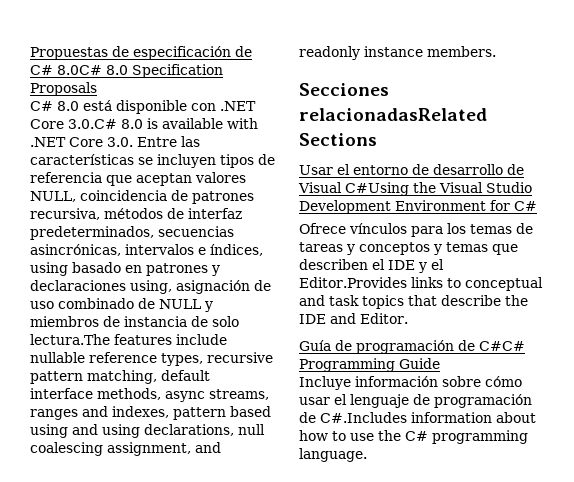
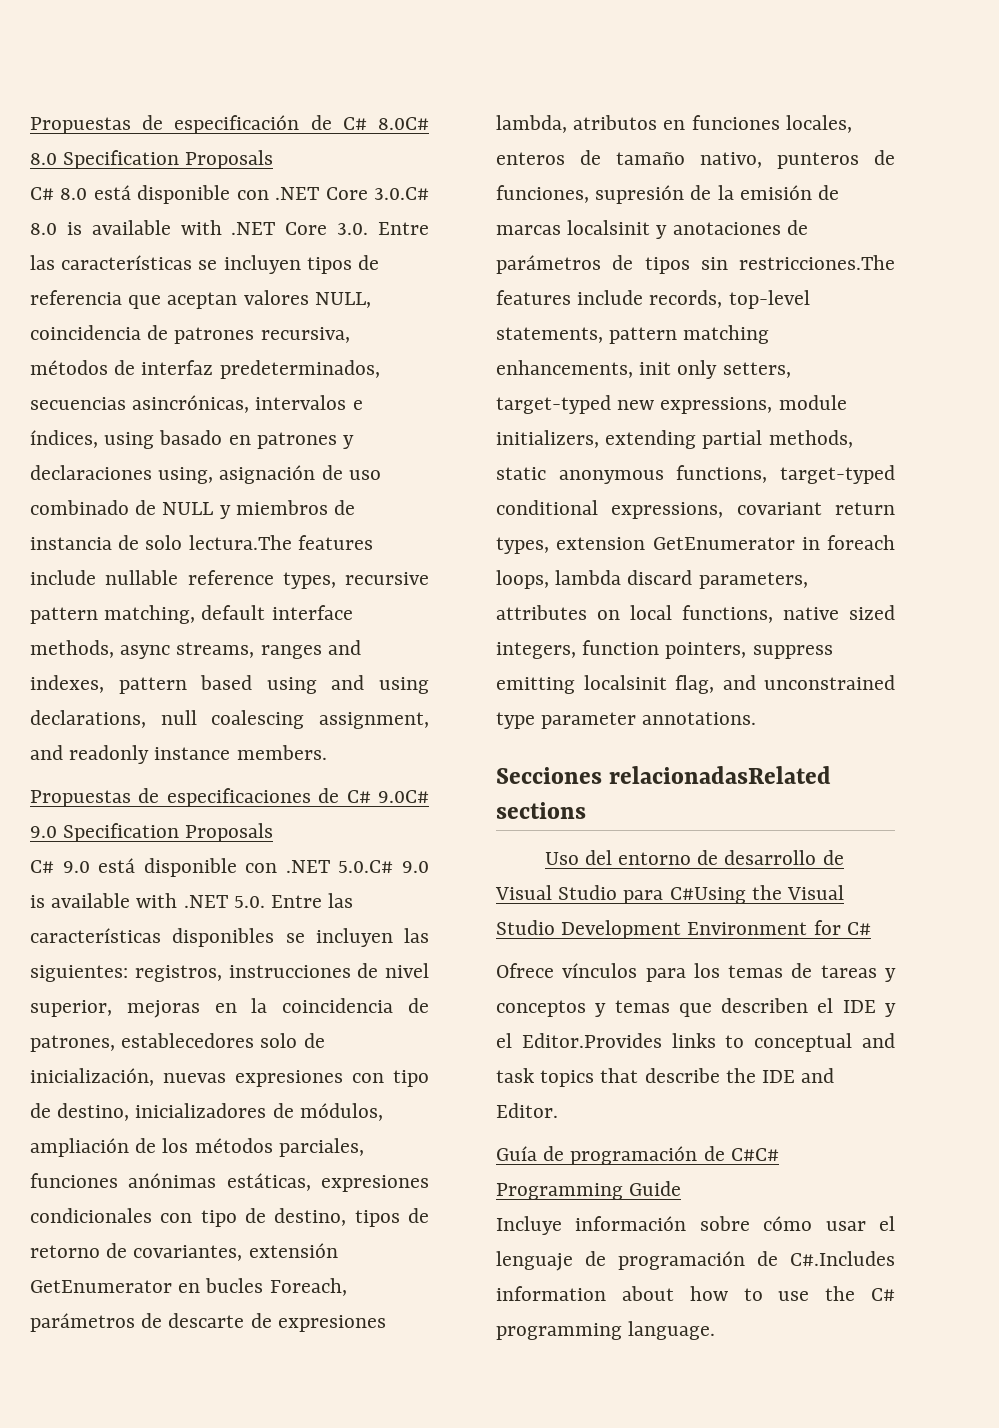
+ Propuestas de especificaciones de C# 9.0C# 9.0 Specification Proposals
+ C# 9.0 está disponible con .NET 5.0.C# 9.0 is available with .NET 5.0. Entre las características disponibles se incluyen las siguientes: registros, instrucciones de nivel superior, mejoras en la coincidencia de patrones, establecedores solo de inicialización, nuevas expresiones con tipo de destino, inicializadores de módulos, ampliación de los métodos parciales, funciones anónimas estáticas, expresiones condicionales con tipo de destino, tipos de retorno de covariantes, extensión GetEnumerator en bucles Foreach, parámetros de descarte de expresiones lambda, atributos en funciones locales, enteros de tamaño nativo, punteros de funciones, supresión de la emisión de marcas localsinit y anotaciones de parámetros de tipos sin restricciones.The features include records, top-level statements, pattern matching enhancements, init only setters, target-typed new expressions, module initializers, extending partial methods, static anonymous functions, target-typed conditional expressions, covariant return types, extension GetEnumerator in foreach loops, lambda discard parameters, attributes on local functions, native sized integers, function pointers, suppress emitting localsinit flag, and unconstrained type parameter annotations.
- Secciones relacionadasRelated Sections
- Usar el entorno de desarrollo de Visual C#Using the Visual Studio Development Environment for C#
+ Secciones relacionadasRelated sections
+ Uso del entorno de desarrollo de Visual Studio para C#Using the Visual Studio Development Environment for C#

